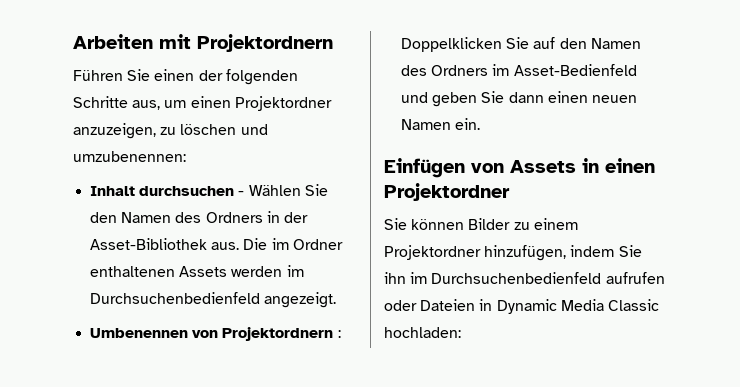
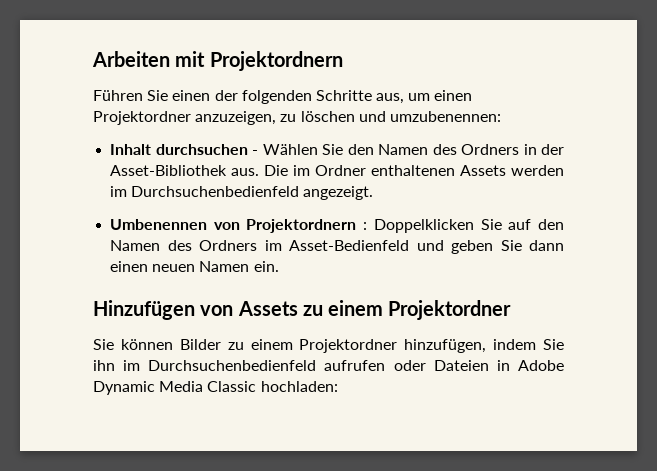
- Einfügen von Assets in einen Projektordner
+ Hinzufügen von Assets zu einem Projektordner
- Sie können Bilder zu einem Projektordner hinzufügen, indem Sie ihn im Durchsuchenbedienfeld aufrufen oder Dateien in Dynamic Media Classic hochladen:
+ Sie können Bilder zu einem Projektordner hinzufügen, indem Sie ihn im Durchsuchenbedienfeld aufrufen oder Dateien in Adobe Dynamic Media Classic hochladen:

